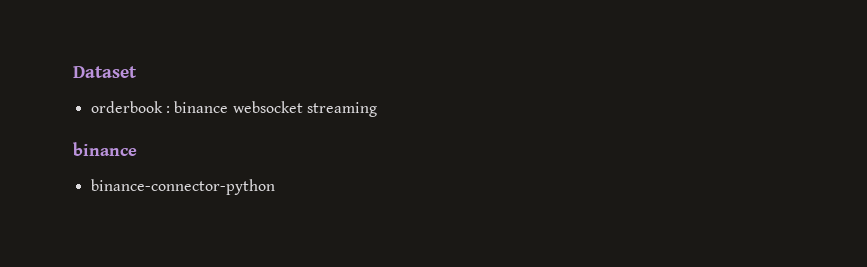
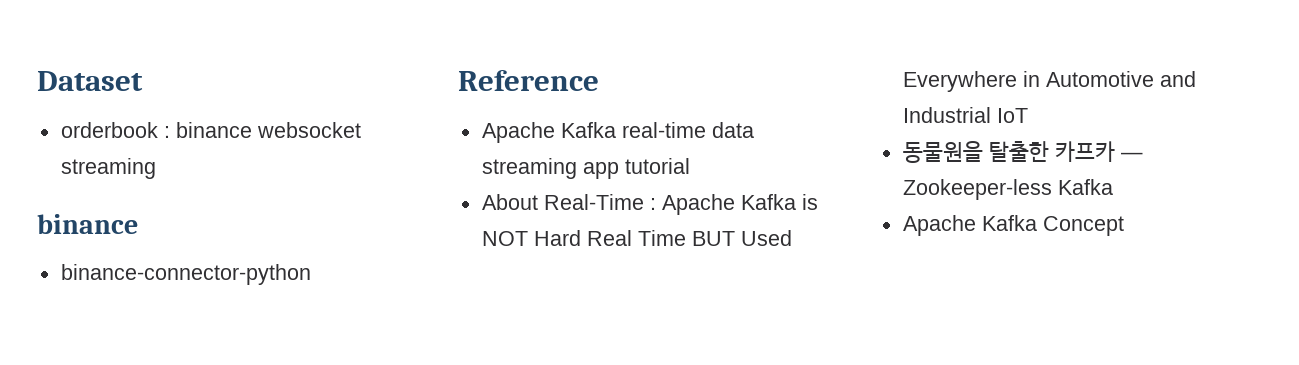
+ Reference
+ Apache Kafka real-time data streaming app tutorial
+ About Real-Time : Apache Kafka is NOT Hard Real Time BUT Used Everywhere in Automotive and Industrial IoT
+ 동물원을 탈출한 카프카 — Zookeeper-less Kafka
+ Apache Kafka Concept

